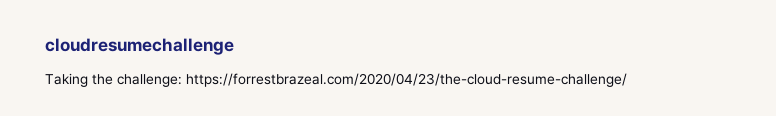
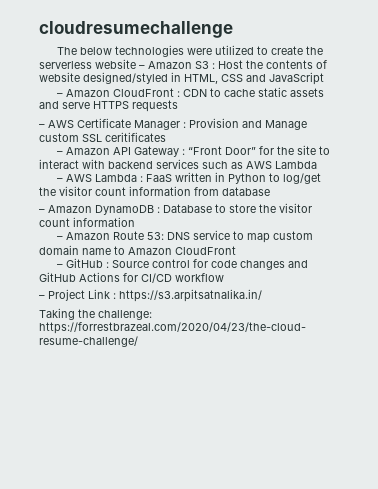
+ The below technologies were utilized to create the serverless website – Amazon S3 : Host the contents of website designed/styled in HTML, CSS and JavaScript
+ – Amazon CloudFront : CDN to cache static assets and serve HTTPS requests
+ – AWS Certificate Manager : Provision and Manage custom SSL ceritificates
+ – Amazon API Gateway : “Front Door” for the site to interact with backend services such as AWS Lambda
+ – AWS Lambda : FaaS written in Python to log/get the visitor count information from database
+ – Amazon DynamoDB : Database to store the visitor count information
+ – Amazon Route 53: DNS service to map custom domain name to Amazon CloudFront
+ – GitHub : Source control for code changes and GitHub Actions for CI/CD workflow
+ – Project Link : https://s3.arpitsatnalika.in/

